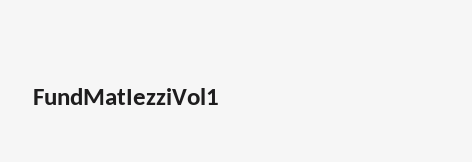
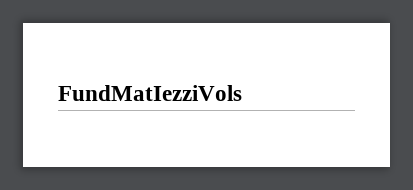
- FundMatIezziVol1
+ FundMatIezziVols

